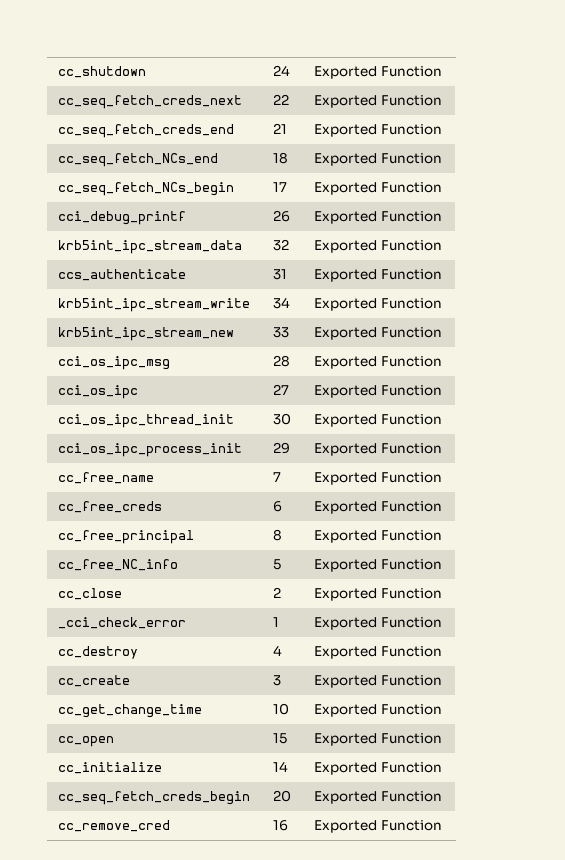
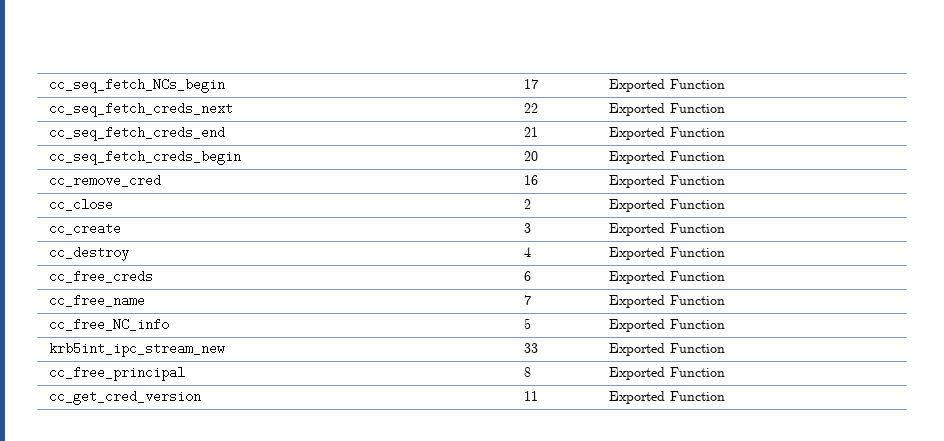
- cc_shutdown | 24 | Exported Function
+ cc_seq_fetch_NCs_begin | 17 | Exported Function
- cc_seq_fetch_NCs_end | 18 | Exported Function
- cc_seq_fetch_NCs_begin | 17 | Exported Function
- cci_debug_printf | 26 | Exported Function
- krb5int_ipc_stream_data | 32 | Exported Function
- ccs_authenticate | 31 | Exported Function
- krb5int_ipc_stream_write | 34 | Exported Function
- krb5int_ipc_stream_new | 33 | Exported Function
- cci_os_ipc_msg | 28 | Exported Function
- cci_os_ipc | 27 | Exported Function
- cci_os_ipc_thread_init | 30 | Exported Function
- cci_os_ipc_process_init | 29 | Exported Function
- cc_free_name | 7 | Exported Function
- cc_free_creds | 6 | Exported Function
- cc_free_principal | 8 | Exported Function
- cc_free_NC_info | 5 | Exported Function
- cc_close | 2 | Exported Function
- _cci_check_error | 1 | Exported Function
- cc_destroy | 4 | Exported Function
- cc_create | 3 | Exported Function
- cc_get_change_time | 10 | Exported Function
- cc_open | 15 | Exported Function
- cc_initialize | 14 | Exported Function
+ cc_close | 2 | Exported Function
+ cc_create | 3 | Exported Function
+ cc_destroy | 4 | Exported Function
+ cc_free_creds | 6 | Exported Function
+ cc_free_name | 7 | Exported Function
+ cc_free_NC_info | 5 | Exported Function
+ krb5int_ipc_stream_new | 33 | Exported Function
+ cc_free_principal | 8 | Exported Function
+ cc_get_cred_version | 11 | Exported Function

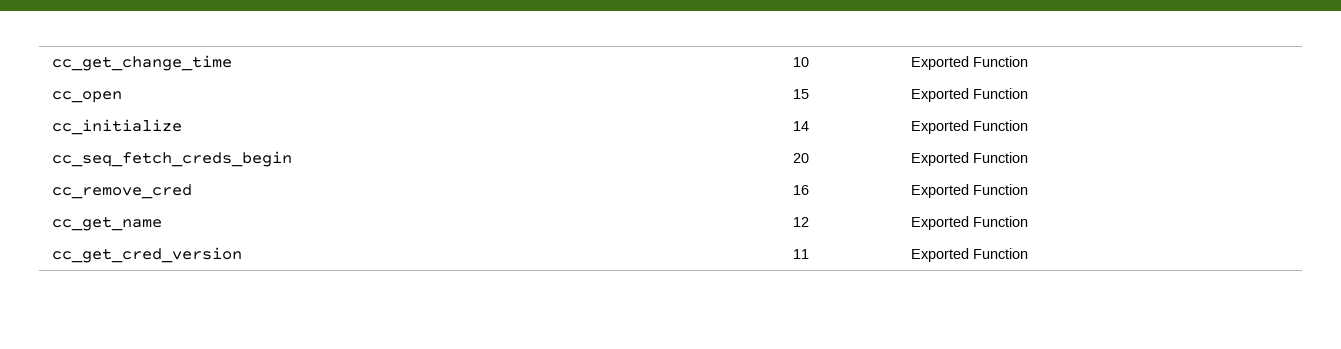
- cc_seq_fetch_NCs_begin | 17 | Exported Function
- cc_seq_fetch_creds_next | 22 | Exported Function
- cc_seq_fetch_creds_end | 21 | Exported Function
+ cc_get_change_time | 10 | Exported Function
+ cc_open | 15 | Exported Function
+ cc_initialize | 14 | Exported Function
- cc_close | 2 | Exported Function
- cc_create | 3 | Exported Function
- cc_destroy | 4 | Exported Function
- cc_free_creds | 6 | Exported Function
- cc_free_name | 7 | Exported Function
- cc_free_NC_info | 5 | Exported Function
- krb5int_ipc_stream_new | 33 | Exported Function
- cc_free_principal | 8 | Exported Function
+ cc_get_name | 12 | Exported Function

